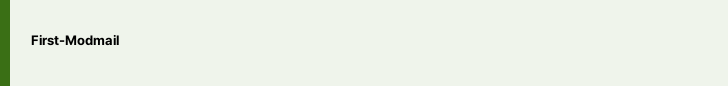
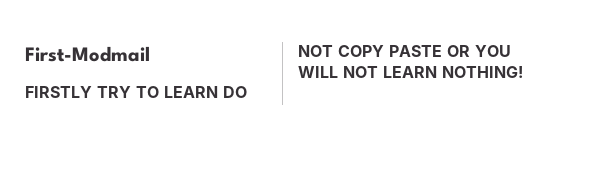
+ FIRSTLY TRY TO LEARN DO NOT COPY PASTE OR YOU WILL NOT LEARN NOTHING!

